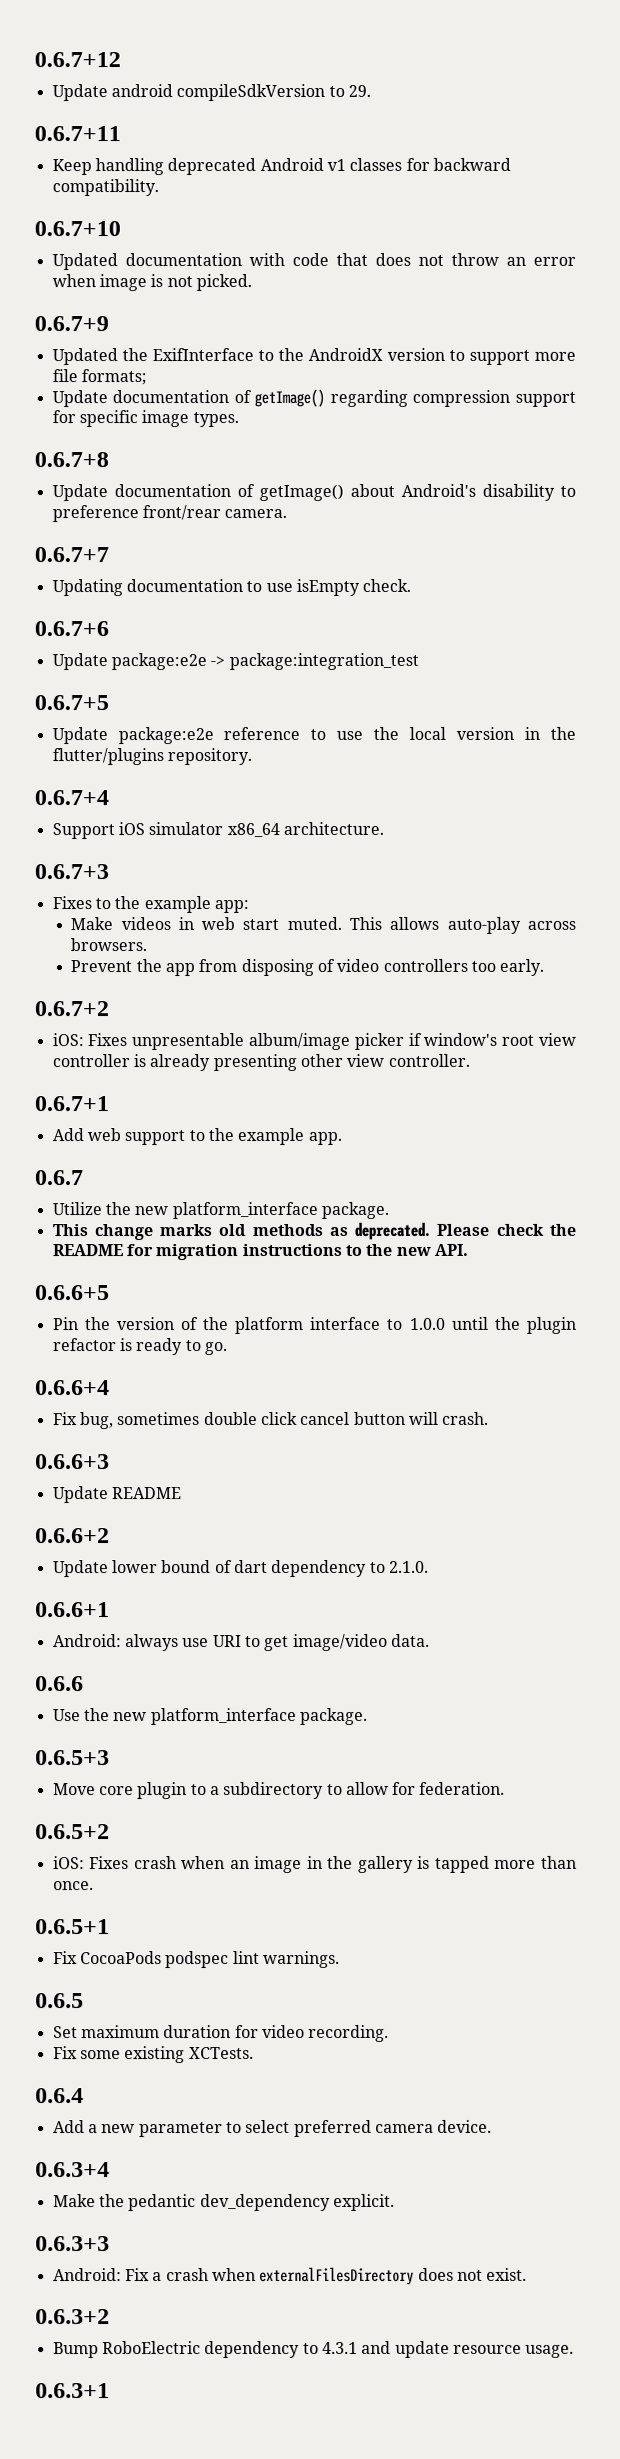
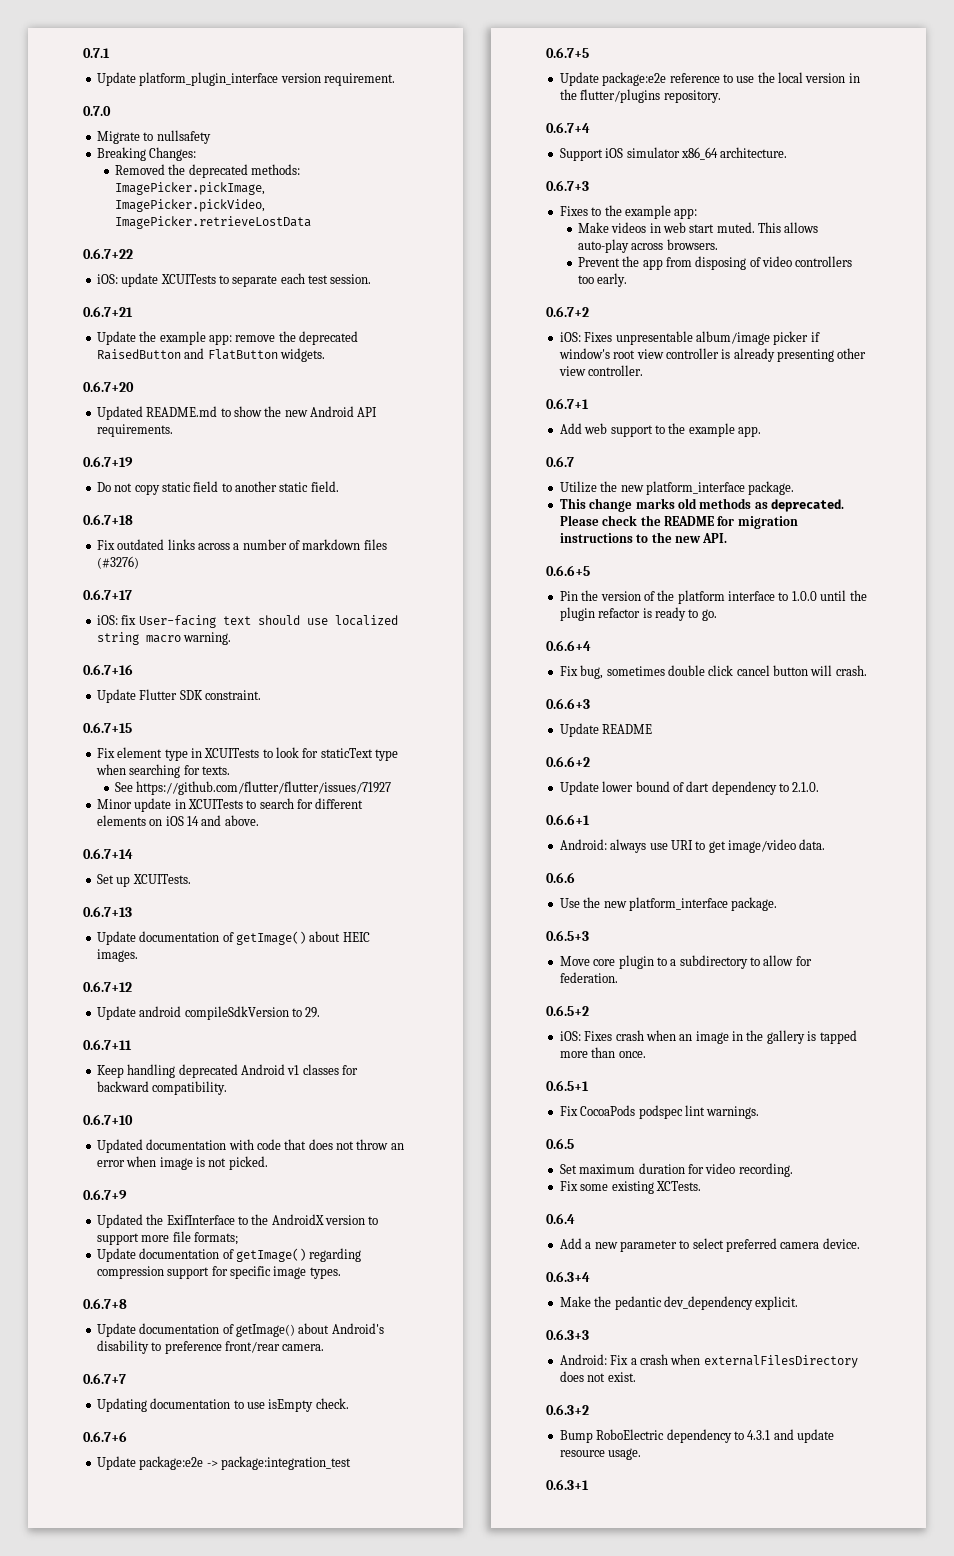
+ 0.7.1
+ Update platform_plugin_interface version requirement.
+ 0.7.0
+ Migrate to nullsafety
+ Breaking Changes:
+ Removed the deprecated methods: ImagePicker.pickImage, ImagePicker.pickVideo, ImagePicker.retrieveLostData
+ 0.6.7+22
+ iOS: update XCUITests to separate each test session.
+ 0.6.7+21
+ Update the example app: remove the deprecated RaisedButton and FlatButton widgets.
+ 0.6.7+20
+ Updated README.md to show the new Android API requirements.
+ 0.6.7+19
+ Do not copy static field to another static field.
+ 0.6.7+18
+ Fix outdated links across a number of markdown files (#3276)
+ 0.6.7+17
+ iOS: fix User-facing text should use localized string macro warning.
+ 0.6.7+16
+ Update Flutter SDK constraint.
+ 0.6.7+15
+ Fix element type in XCUITests to look for staticText type when searching for texts.
+ See https://github.com/flutter/flutter/issues/71927
+ Minor update in XCUITests to search for different elements on iOS 14 and above.
+ 0.6.7+14
+ Set up XCUITests.
+ 0.6.7+13
+ Update documentation of getImage() about HEIC images.

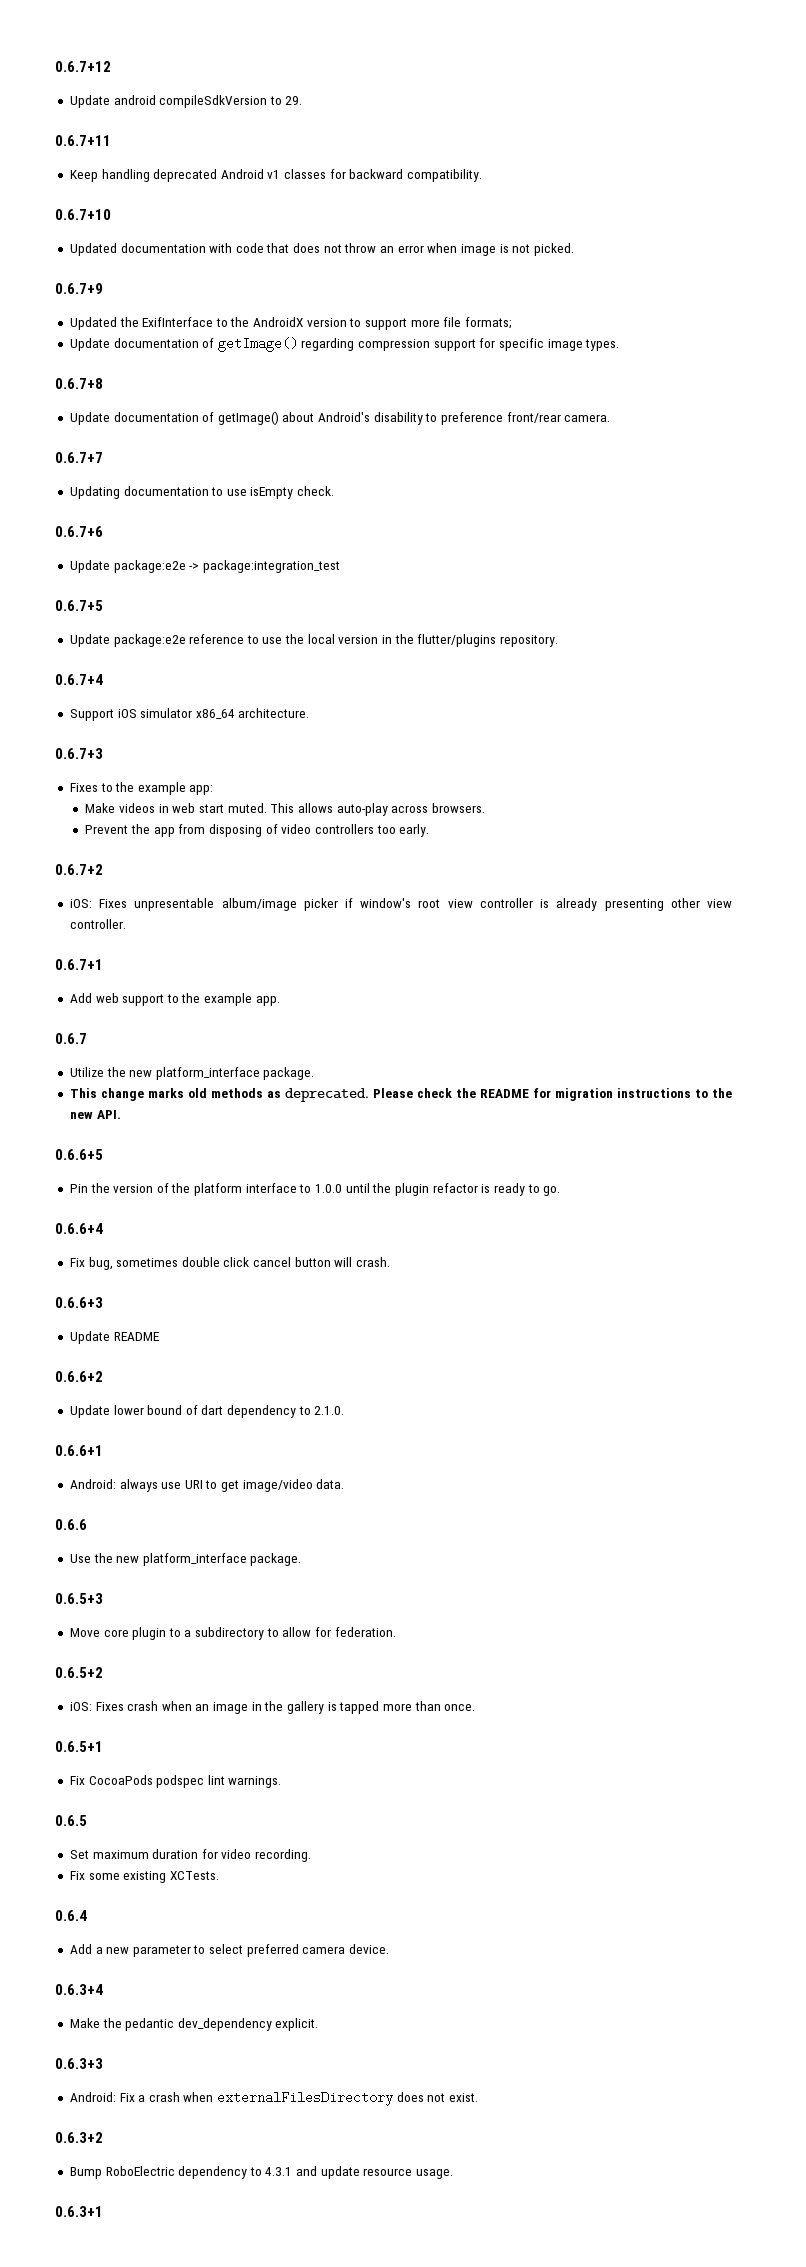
- 0.7.1
- Update platform_plugin_interface version requirement.
- 0.7.0
- Migrate to nullsafety
- Breaking Changes:
- Removed the deprecated methods: ImagePicker.pickImage, ImagePicker.pickVideo, ImagePicker.retrieveLostData
- 0.6.7+22
- iOS: update XCUITests to separate each test session.
- 0.6.7+21
- Update the example app: remove the deprecated RaisedButton and FlatButton widgets.
- 0.6.7+20
- Updated README.md to show the new Android API requirements.
- 0.6.7+19
- Do not copy static field to another static field.
- 0.6.7+18
- Fix outdated links across a number of markdown files (#3276)
- 0.6.7+17
- iOS: fix User-facing text should use localized string macro warning.
- 0.6.7+16
- Update Flutter SDK constraint.
- 0.6.7+15
- Fix element type in XCUITests to look for staticText type when searching for texts.
- See https://github.com/flutter/flutter/issues/71927
- Minor update in XCUITests to search for different elements on iOS 14 and above.
- 0.6.7+14
- Set up XCUITests.
- 0.6.7+13
- Update documentation of getImage() about HEIC images.

